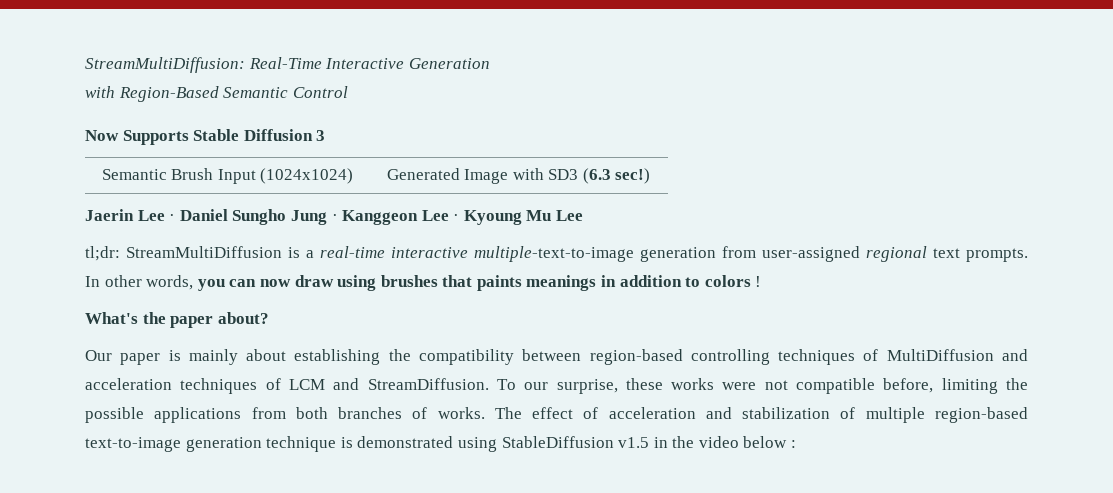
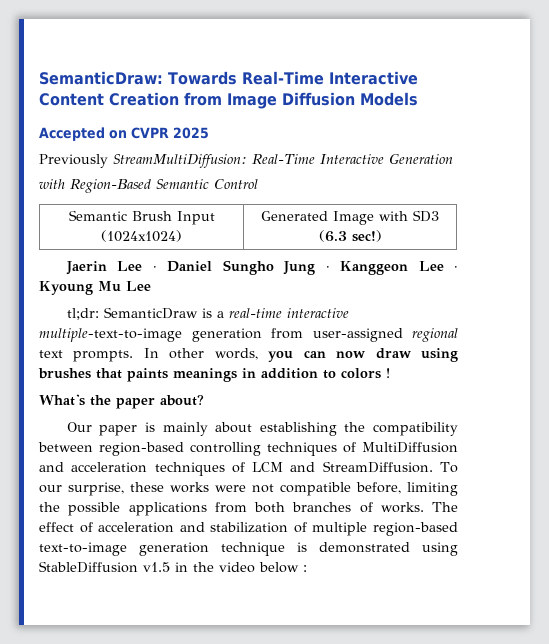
- StreamMultiDiffusion: Real-Time Interactive Generation
+ SemanticDraw: Towards Real-Time Interactive Content Creation from Image Diffusion Models
+ Accepted on CVPR 2025
+ Previously StreamMultiDiffusion: Real-Time Interactive Generation
- Now Supports Stable Diffusion 3
- tl;dr: StreamMultiDiffusion is a real-time interactive multiple-text-to-image generation from user-assigned regional text prompts.
+ tl;dr: SemanticDraw is a real-time interactive multiple-text-to-image generation from user-assigned regional text prompts.

